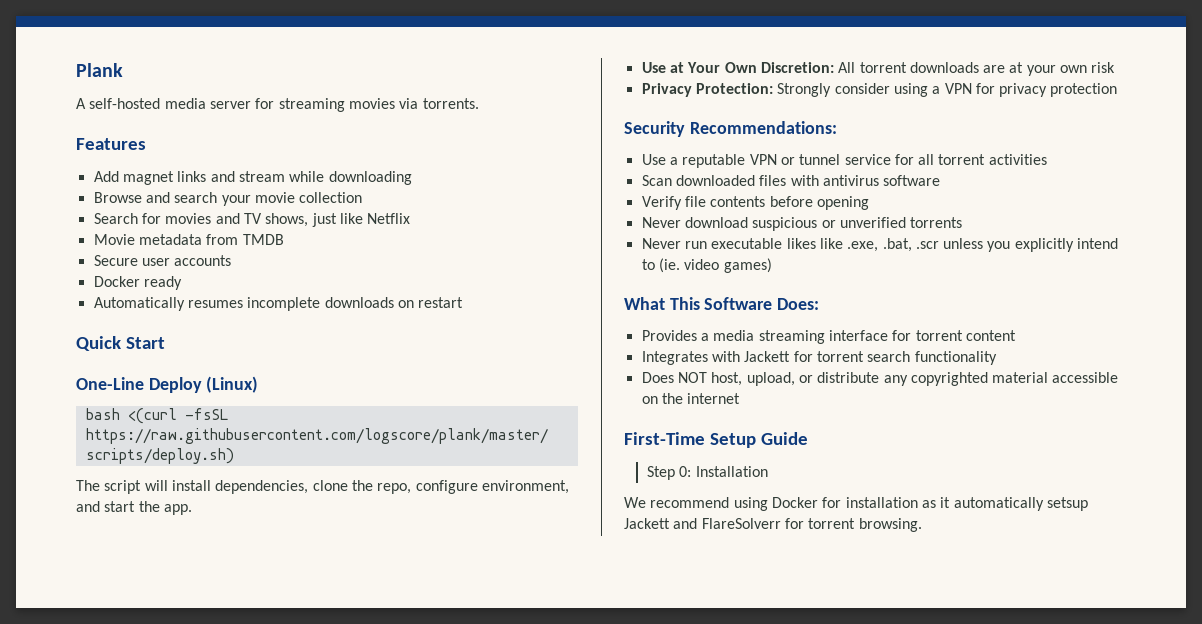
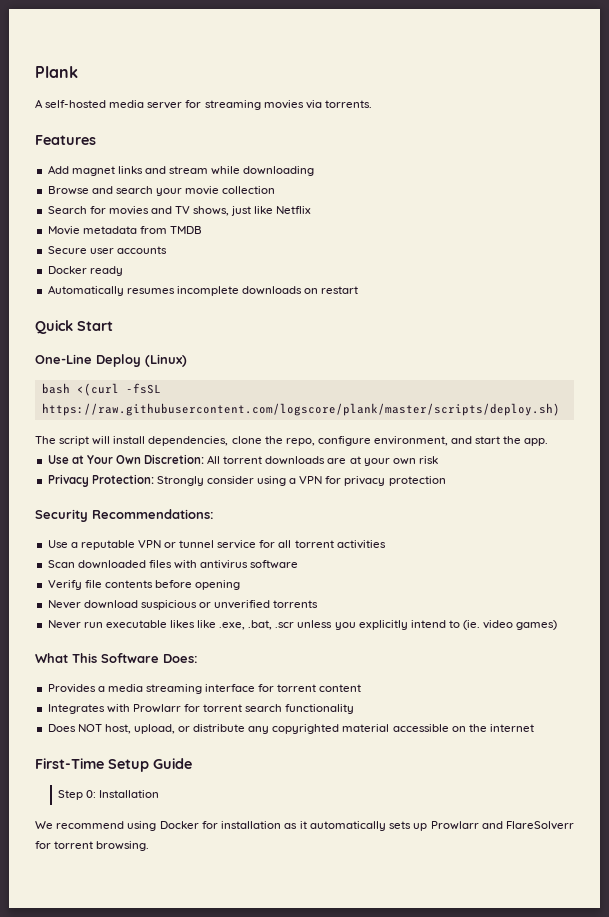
- Integrates with Jackett for torrent search functionality
+ Integrates with Prowlarr for torrent search functionality
- We recommend using Docker for installation as it automatically setsup Jackett and FlareSolverr for torrent browsing.
+ We recommend using Docker for installation as it automatically sets up Prowlarr and FlareSolverr for torrent browsing.

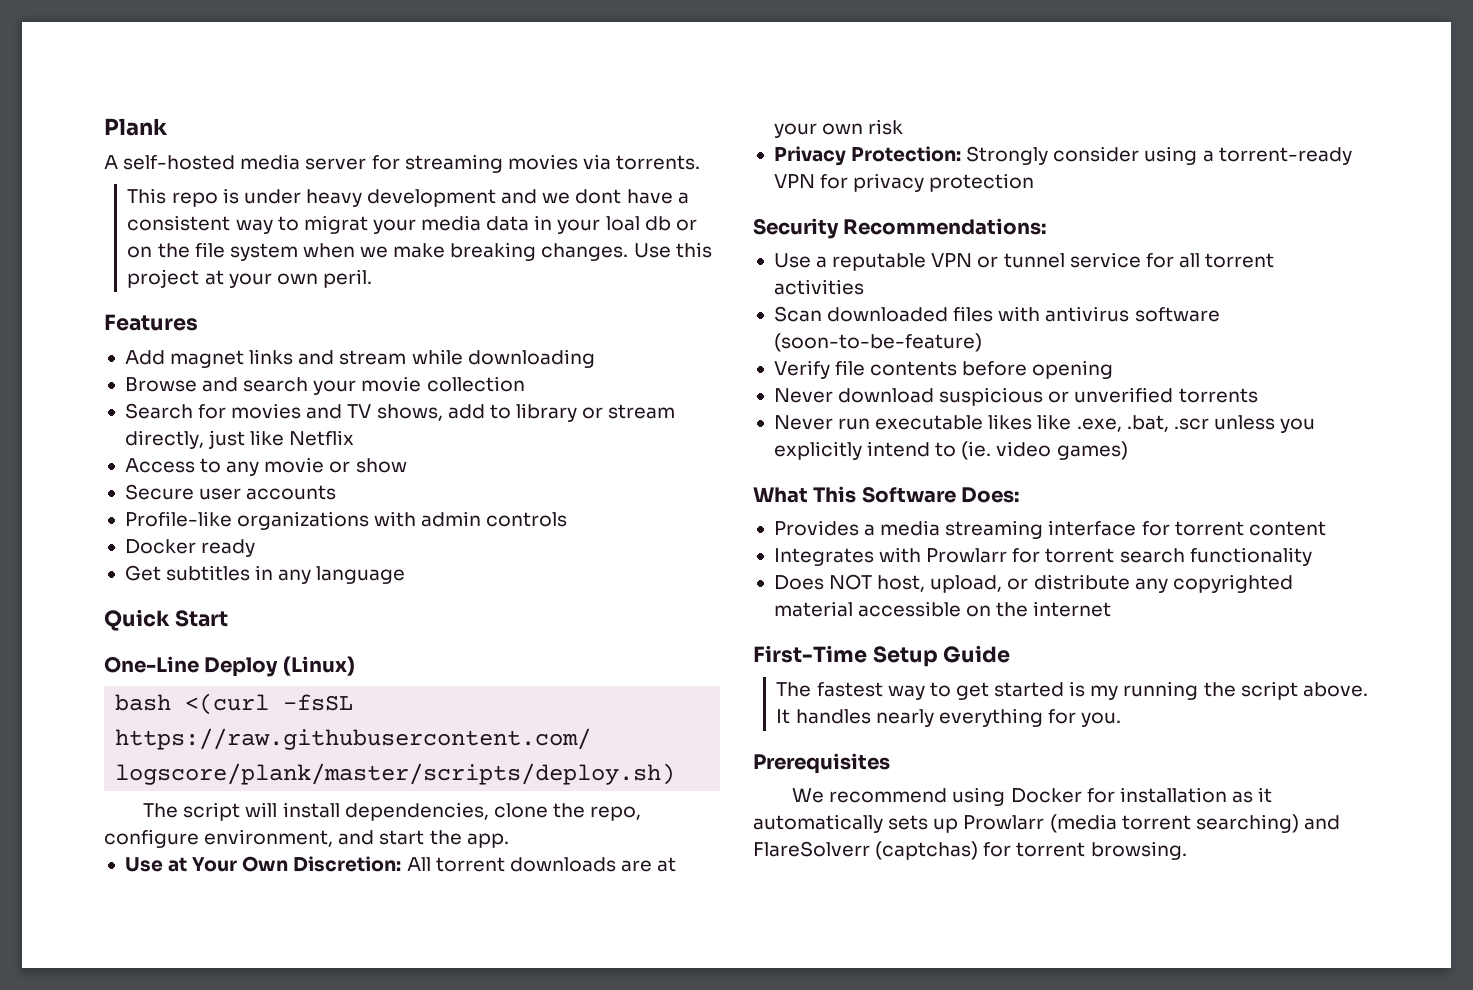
+ This repo is under heavy development and we dont have a consistent way to migrat your media data in your loal db or on the file system when we make breaking changes. Use this project at your own peril.
- Search for movies and TV shows, just like Netflix
- Movie metadata from TMDB
+ Search for movies and TV shows, add to library or stream directly, just like Netflix
+ Access to any movie or show
  Secure user accounts
+ Profile-like organizations with admin controls
  Docker ready
- Automatically resumes incomplete downloads on restart
+ Get subtitles in any language
- Privacy Protection: Strongly consider using a VPN for privacy protection
+ Privacy Protection: Strongly consider using a torrent-ready VPN for privacy protection
- Scan downloaded files with antivirus software
+ Scan downloaded files with antivirus software (soon-to-be-feature)
- Step 0: Installation
+ The fastest way to get started is my running the script above. It handles nearly everything for you.
+ Prerequisites
- We recommend using Docker for installation as it automatically sets up Prowlarr and FlareSolverr for torrent browsing.
+ We recommend using Docker for installation as it automatically sets up Prowlarr (media torrent searching) and FlareSolverr (captchas) for torrent browsing.

